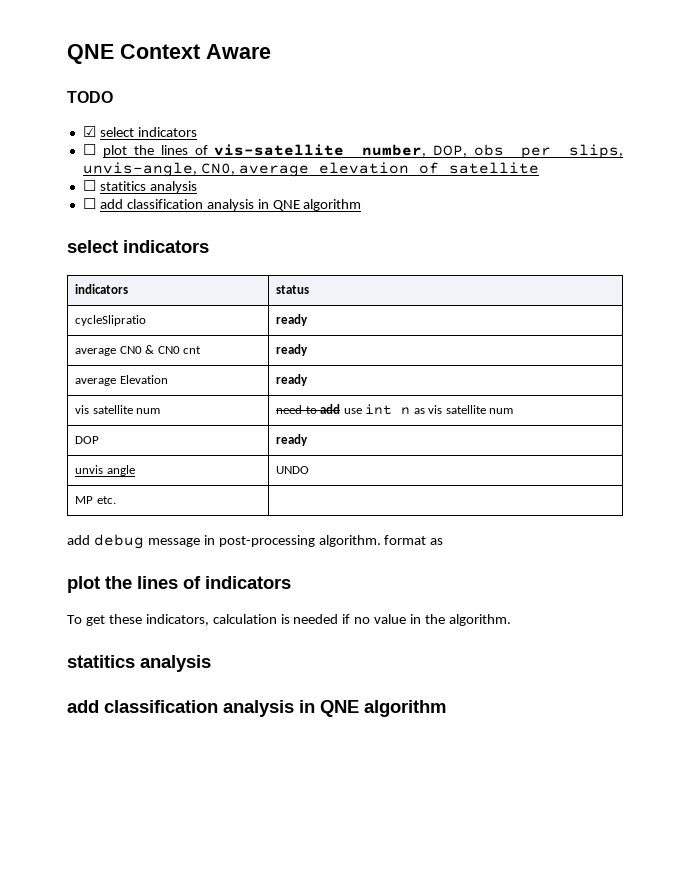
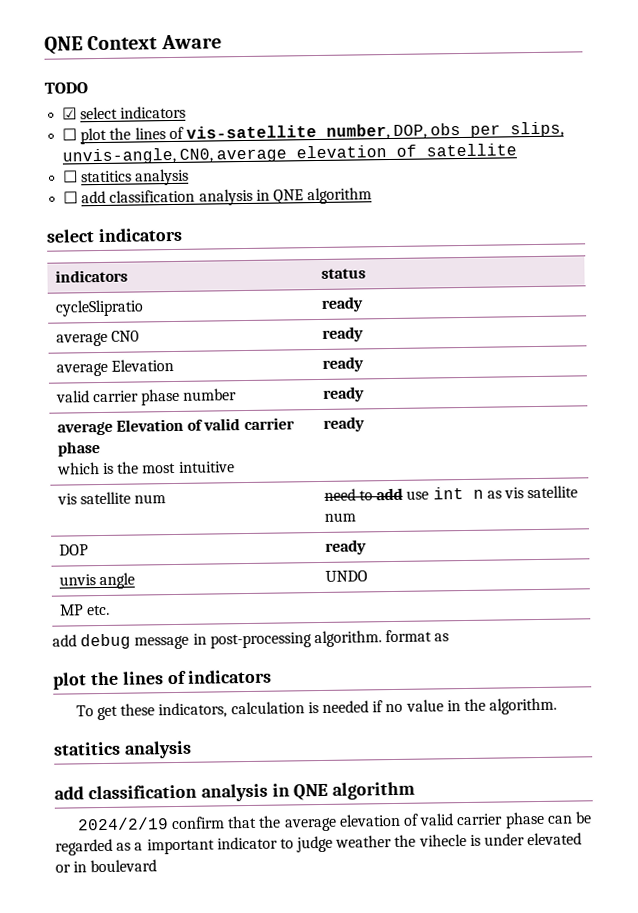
- average CN0 & CN0 cnt | ready
+ average CN0 | ready
+ valid carrier phase number | ready
+ average Elevation of valid carrier phase
+ which is the most intuitive | ready
+ 2024/2/19 confirm that the average elevation of valid carrier phase can be regarded as a important indicator to judge weather the vihecle is under elevated or in boulevard

